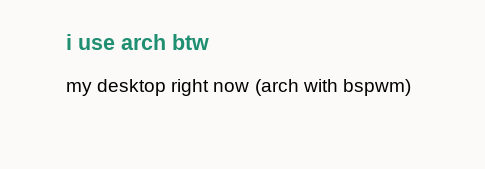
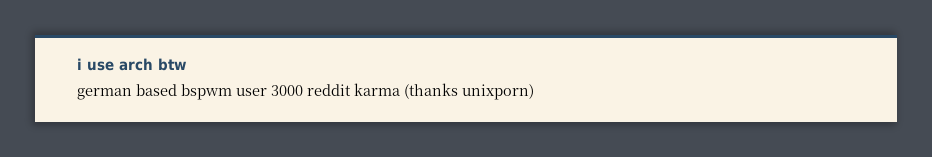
- my desktop right now (arch with bspwm)
+ german based bspwm user 3000 reddit karma (thanks unixporn)

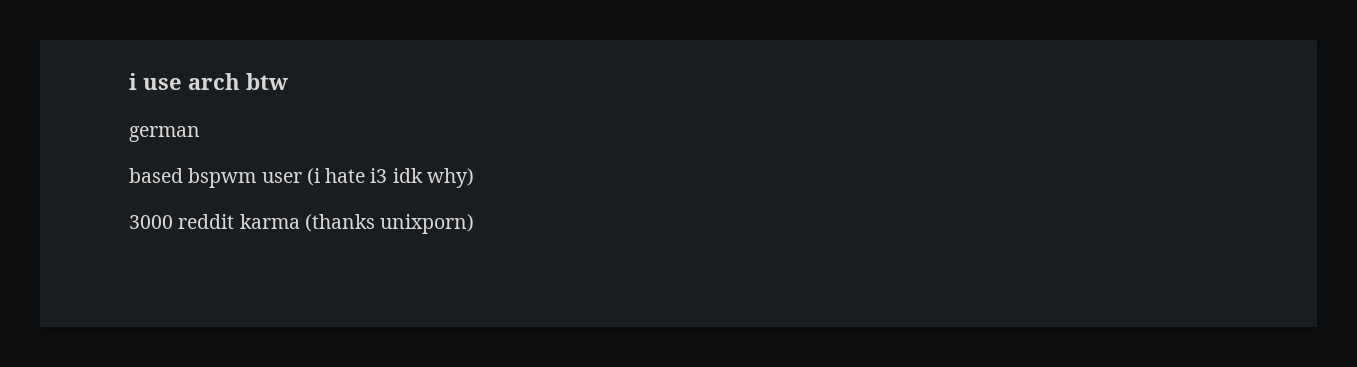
- german based bspwm user 3000 reddit karma (thanks unixporn)
+ german
+ based bspwm user (i hate i3 idk why)
+ 3000 reddit karma (thanks unixporn)

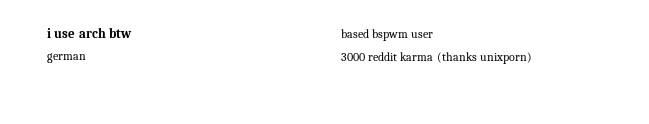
- based bspwm user (i hate i3 idk why)
+ based bspwm user

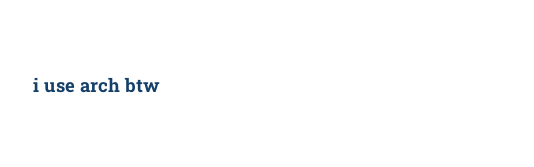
- german
- based bspwm user
- 3000 reddit karma (thanks unixporn)

